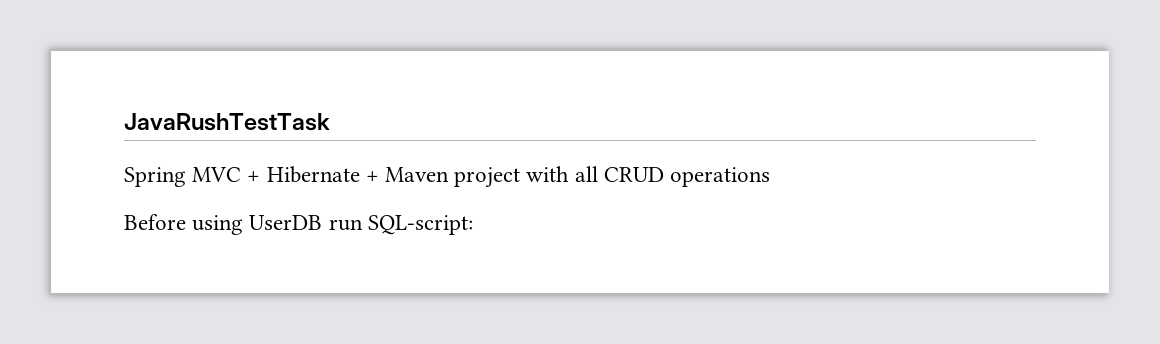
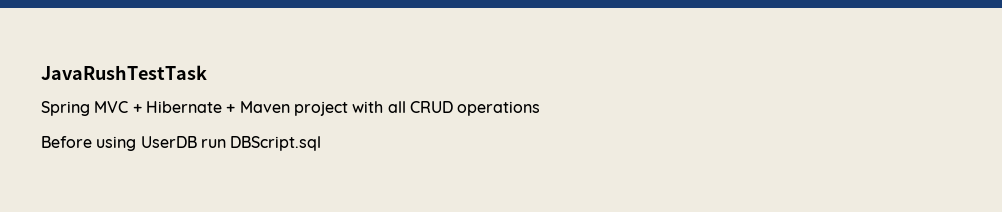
- Before using UserDB run SQL-script:
+ Before using UserDB run DBScript.sql

